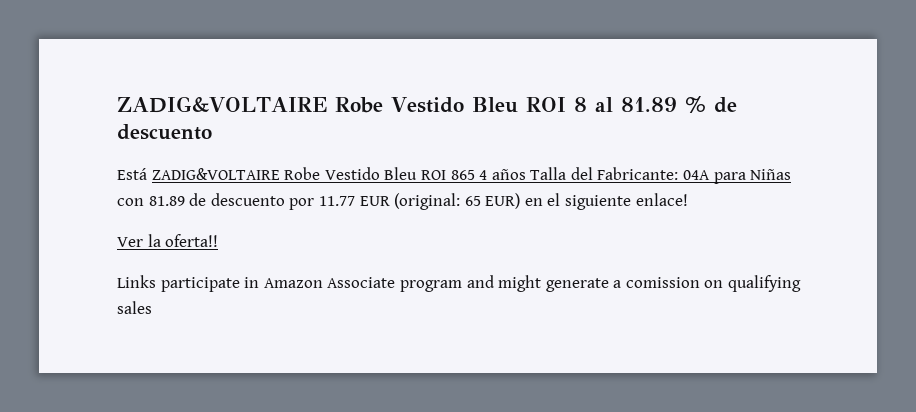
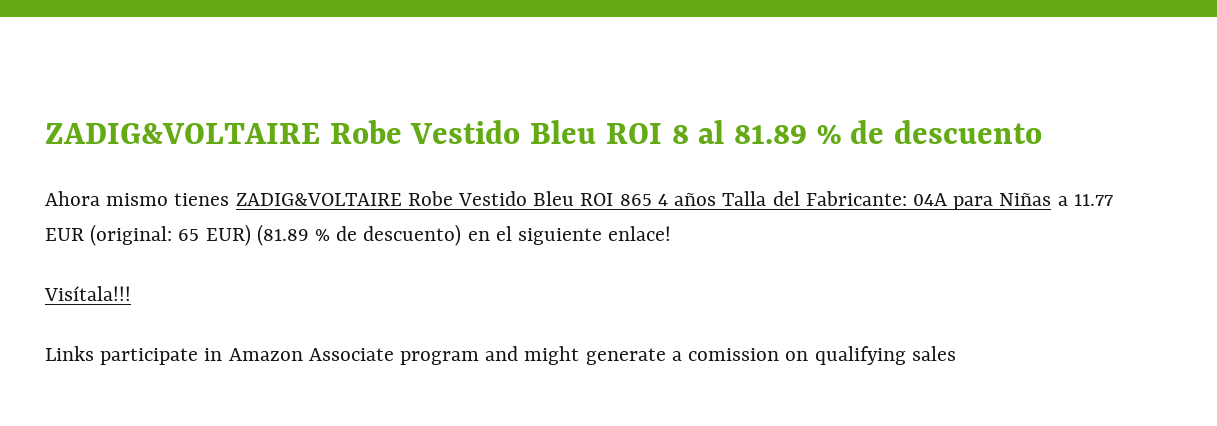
- Está ZADIG&VOLTAIRE Robe Vestido Bleu ROI 865 4 años Talla del Fabricante: 04A para Niñas con 81.89 de descuento por 11.77 EUR (original: 65 EUR) en el siguiente enlace!
+ Ahora mismo tienes ZADIG&VOLTAIRE Robe Vestido Bleu ROI 865 4 años Talla del Fabricante: 04A para Niñas a 11.77 EUR (original: 65 EUR) (81.89 % de descuento) en el siguiente enlace!
- Ver la oferta!!
+ Visítala!!!

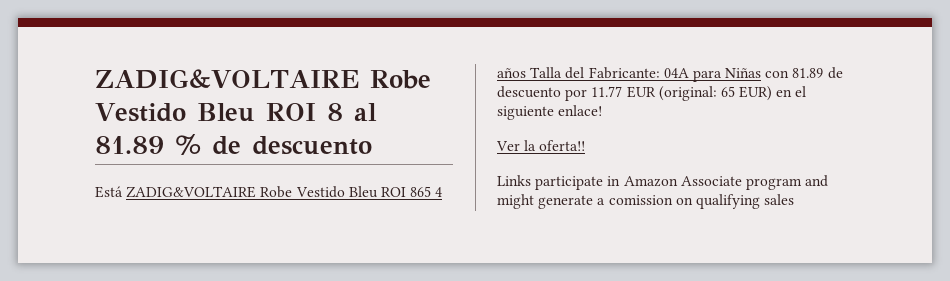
- Ahora mismo tienes ZADIG&VOLTAIRE Robe Vestido Bleu ROI 865 4 años Talla del Fabricante: 04A para Niñas a 11.77 EUR (original: 65 EUR) (81.89 % de descuento) en el siguiente enlace!
+ Está ZADIG&VOLTAIRE Robe Vestido Bleu ROI 865 4 años Talla del Fabricante: 04A para Niñas con 81.89 de descuento por 11.77 EUR (original: 65 EUR) en el siguiente enlace!
- Visítala!!!
+ Ver la oferta!!

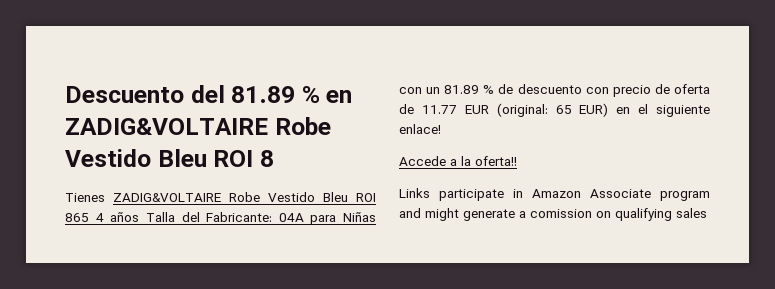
- ZADIG&VOLTAIRE Robe Vestido Bleu ROI 8 al 81.89 % de descuento
- Está ZADIG&VOLTAIRE Robe Vestido Bleu ROI 865 4 años Talla del Fabricante: 04A para Niñas con 81.89 de descuento por 11.77 EUR (original: 65 EUR) en el siguiente enlace!
+ Descuento del 81.89 % en ZADIG&VOLTAIRE Robe Vestido Bleu ROI 8
+ Tienes ZADIG&VOLTAIRE Robe Vestido Bleu ROI 865 4 años Talla del Fabricante: 04A para Niñas con un 81.89 % de descuento con precio de oferta de 11.77 EUR (original: 65 EUR) en el siguiente enlace!
- Ver la oferta!!
+ Accede a la oferta!!

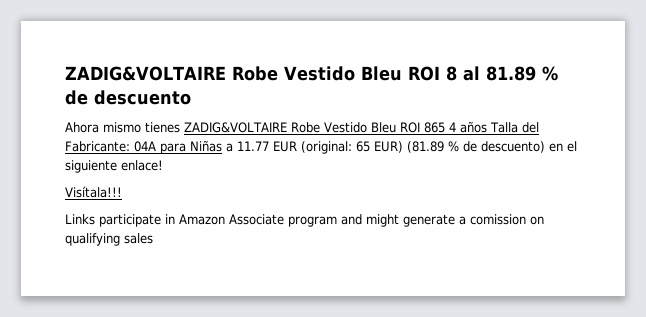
- Descuento del 81.89 % en ZADIG&VOLTAIRE Robe Vestido Bleu ROI 8
- Tienes ZADIG&VOLTAIRE Robe Vestido Bleu ROI 865 4 años Talla del Fabricante: 04A para Niñas con un 81.89 % de descuento con precio de oferta de 11.77 EUR (original: 65 EUR) en el siguiente enlace!
+ ZADIG&VOLTAIRE Robe Vestido Bleu ROI 8 al 81.89 % de descuento
+ Ahora mismo tienes ZADIG&VOLTAIRE Robe Vestido Bleu ROI 865 4 años Talla del Fabricante: 04A para Niñas a 11.77 EUR (original: 65 EUR) (81.89 % de descuento) en el siguiente enlace!
- Accede a la oferta!!
+ Visítala!!!

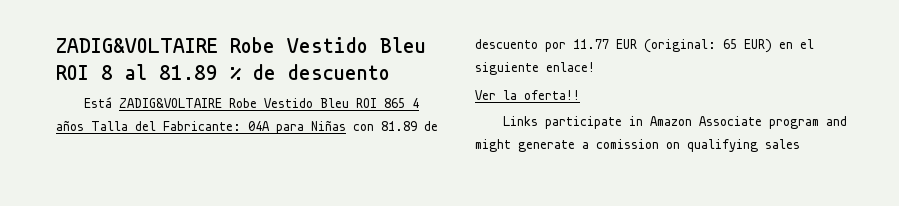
- Ahora mismo tienes ZADIG&VOLTAIRE Robe Vestido Bleu ROI 865 4 años Talla del Fabricante: 04A para Niñas a 11.77 EUR (original: 65 EUR) (81.89 % de descuento) en el siguiente enlace!
+ Está ZADIG&VOLTAIRE Robe Vestido Bleu ROI 865 4 años Talla del Fabricante: 04A para Niñas con 81.89 de descuento por 11.77 EUR (original: 65 EUR) en el siguiente enlace!
- Visítala!!!
+ Ver la oferta!!

